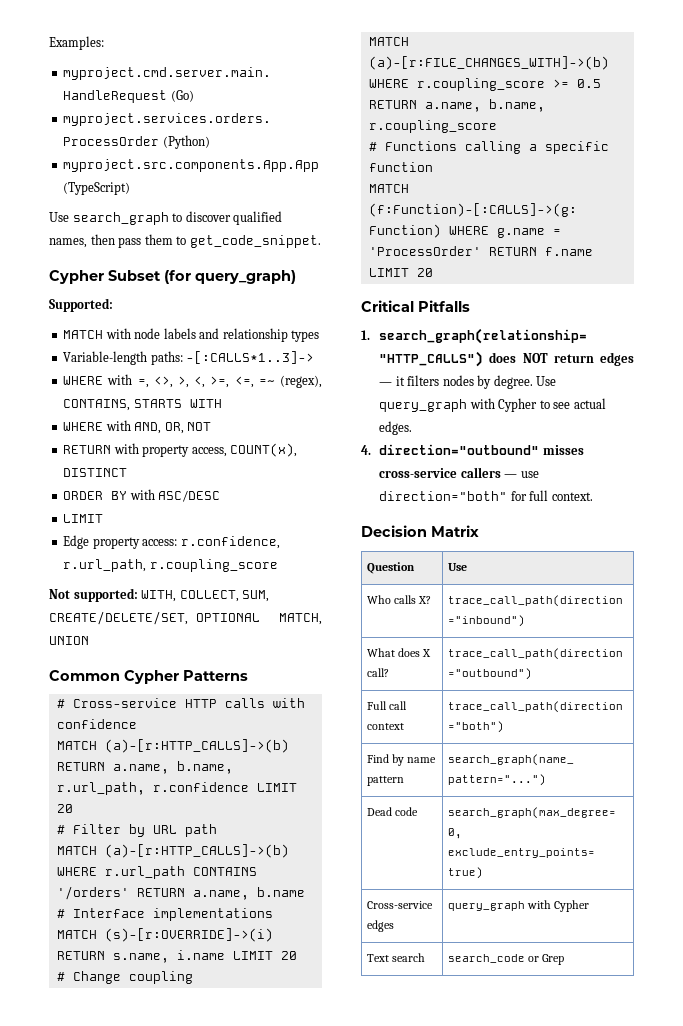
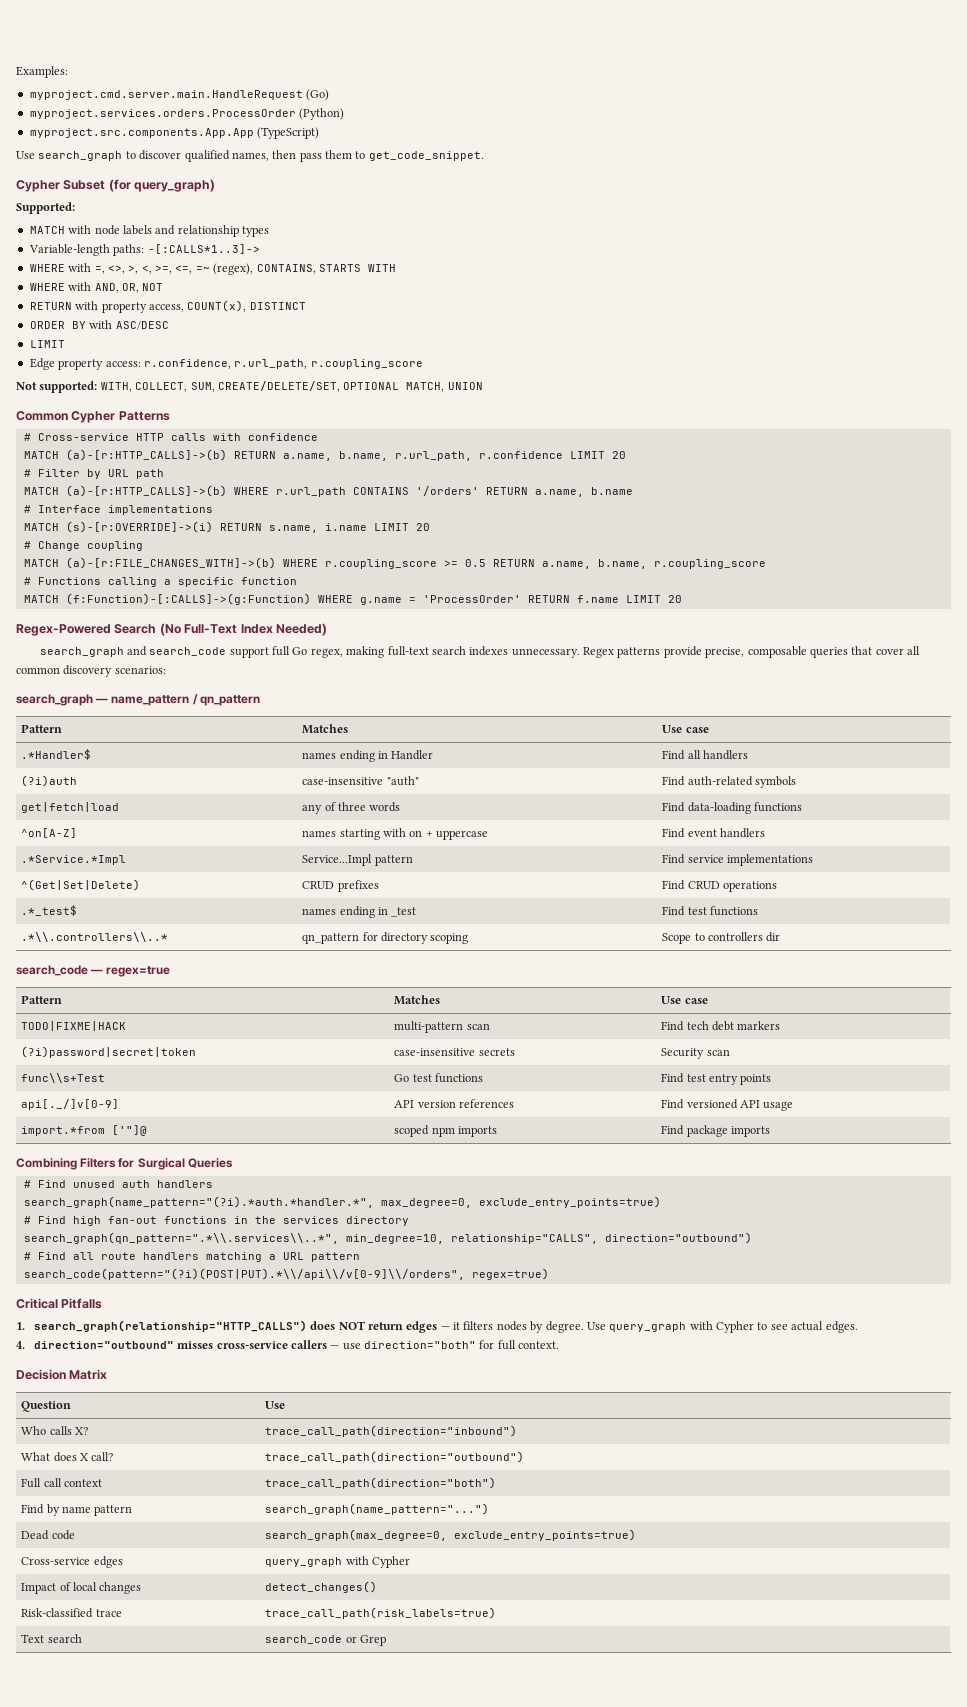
+ Regex-Powered Search (No Full-Text Index Needed)
+ search_graph and search_code support full Go regex, making full-text search indexes unnecessary. Regex patterns provide precise, composable queries that cover all common discovery scenarios:
+ search_graph — name_pattern / qn_pattern
+ Pattern | Matches | Use case
+ .*Handler$ | names ending in Handler | Find all handlers
+ (?i)auth | case-insensitive "auth" | Find auth-related symbols
+ get|fetch|load | any of three words | Find data-loading functions
+ ^on[A-Z] | names starting with on + uppercase | Find event handlers
+ .*Service.*Impl | Service...Impl pattern | Find service implementations
+ ^(Get|Set|Delete) | CRUD prefixes | Find CRUD operations
+ .*_test$ | names ending in _test | Find test functions
+ .*\\.controllers\\..* | qn_pattern for directory scoping | Scope to controllers dir
+ search_code — regex=true
+ Pattern | Matches | Use case
+ TODO|FIXME|HACK | multi-pattern scan | Find tech debt markers
+ (?i)password|secret|token | case-insensitive secrets | Security scan
+ func\\s+Test | Go test functions | Find test entry points
+ api[._/]v[0-9] | API version references | Find versioned API usage
+ import.*from ['"]@ | scoped npm imports | Find package imports
+ Combining Filters for Surgical Queries
+ # Find unused auth handlers
+ search_graph(name_pattern="(?i).*auth.*handler.*", max_degree=0, exclude_entry_points=true)
+ # Find high fan-out functions in the services directory
+ search_graph(qn_pattern=".*\\.services\\..*", min_degree=10, relationship="CALLS", direction="outbound")
+ # Find all route handlers matching a URL pattern
+ search_code(pattern="(?i)(POST|PUT).*\\/api\\/v[0-9]\\/orders", regex=true)
+ Impact of local changes | detect_changes()
+ Risk-classified trace | trace_call_path(risk_labels=true)

